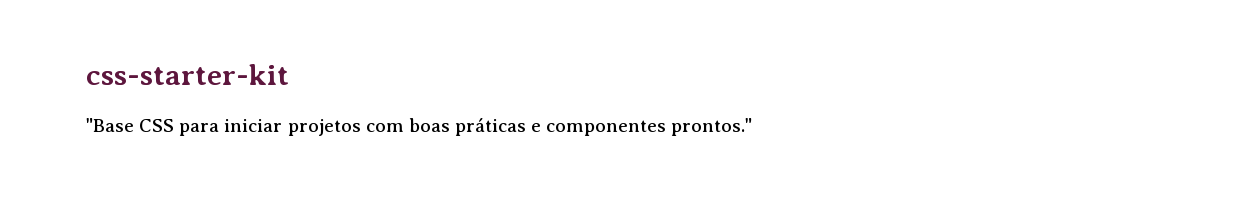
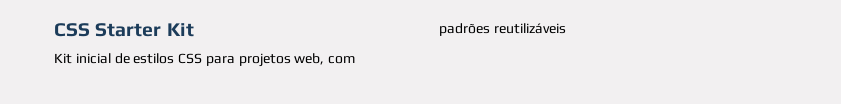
- css-starter-kit
- "Base CSS para iniciar projetos com boas práticas e componentes prontos."
+ CSS Starter Kit
+ Kit inicial de estilos CSS para projetos web, com padrões reutilizáveis

